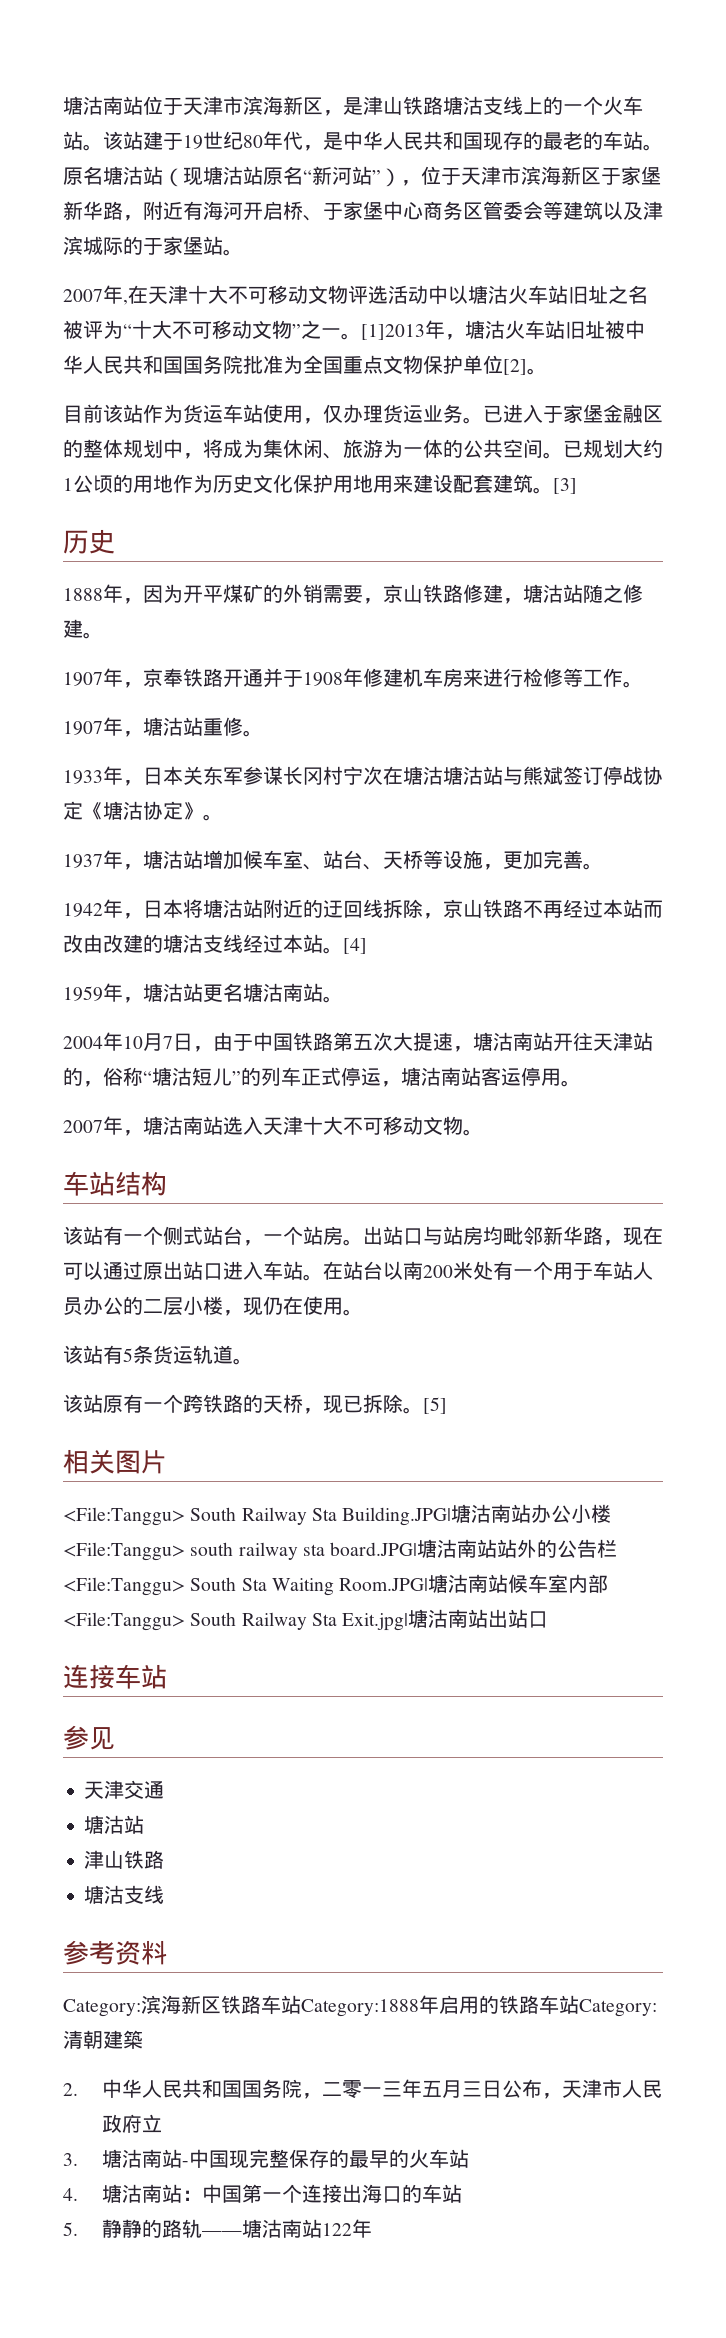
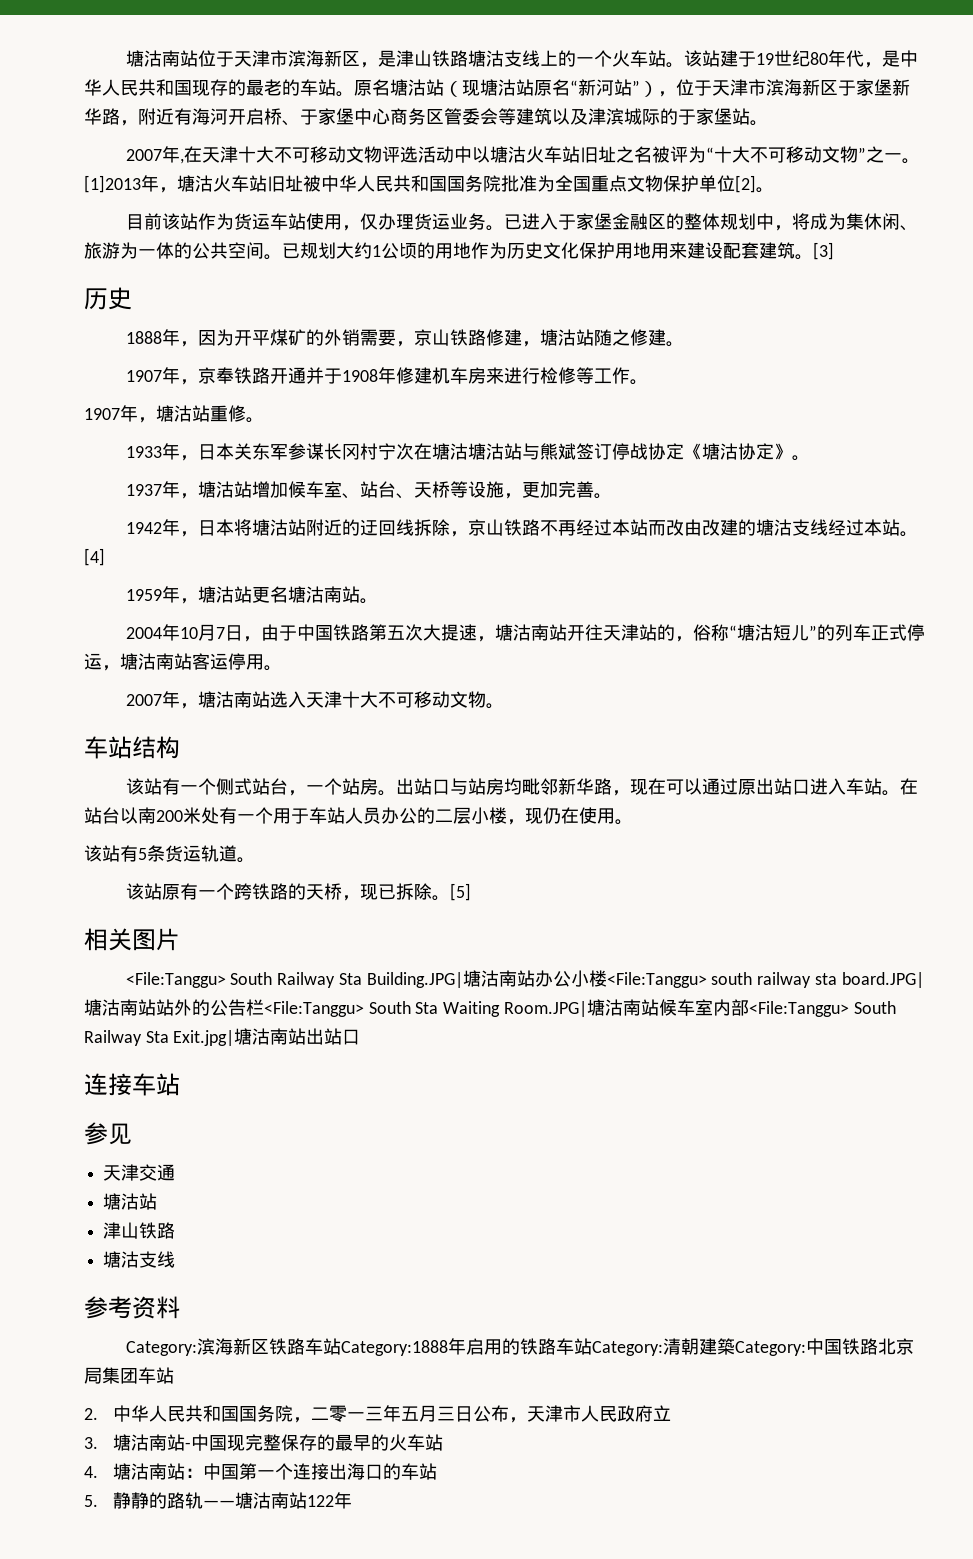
- Category:滨海新区铁路车站Category:1888年启用的铁路车站Category:清朝建築
+ Category:滨海新区铁路车站Category:1888年启用的铁路车站Category:清朝建築Category:中国铁路北京局集团车站

